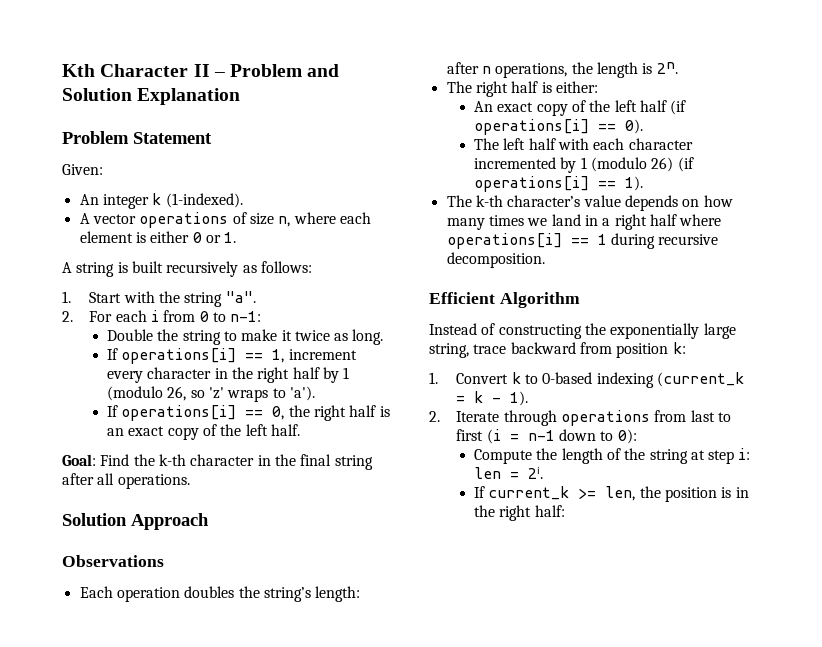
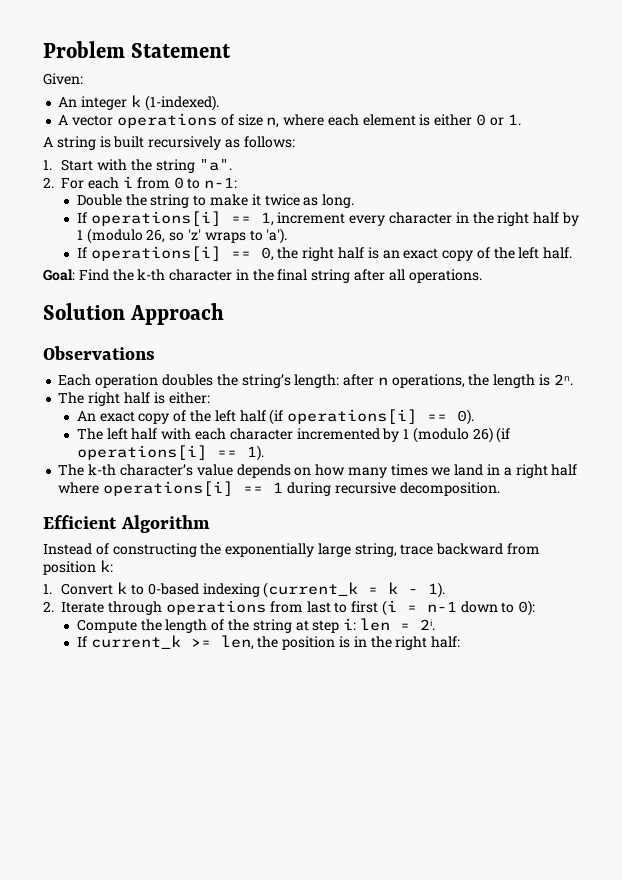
- Kth Character II – Problem and Solution Explanation

